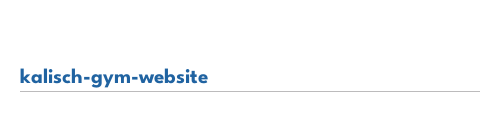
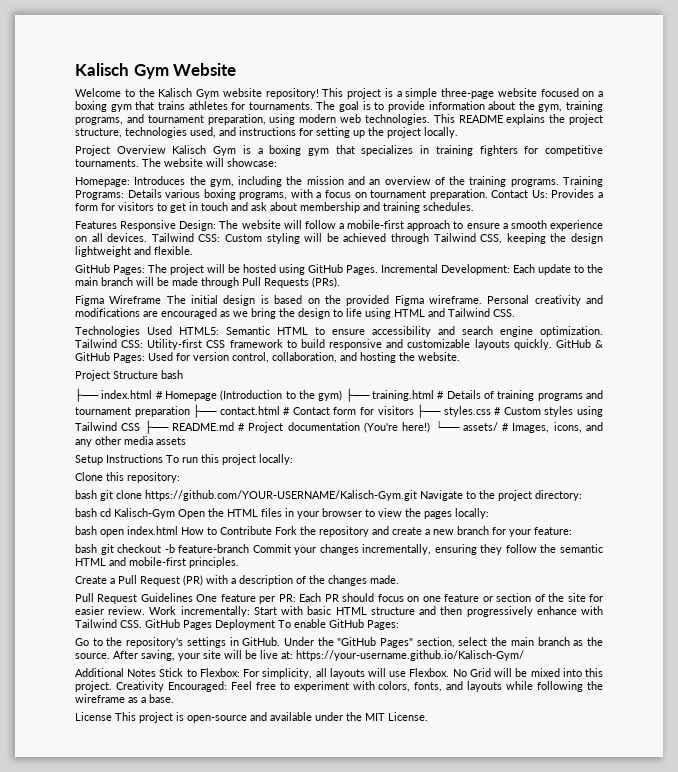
- kalisch-gym-website
+ Kalisch Gym Website
+ Welcome to the Kalisch Gym website repository! This project is a simple three-page website focused on a boxing gym that trains athletes for tournaments. The goal is to provide information about the gym, training programs, and tournament preparation, using modern web technologies. This README explains the project structure, technologies used, and instructions for setting up the project locally.
+ Project Overview Kalisch Gym is a boxing gym that specializes in training fighters for competitive tournaments. The website will showcase:
+ Homepage: Introduces the gym, including the mission and an overview of the training programs. Training Programs: Details various boxing programs, with a focus on tournament preparation. Contact Us: Provides a form for visitors to get in touch and ask about membership and training schedules.
+ Features Responsive Design: The website will follow a mobile-first approach to ensure a smooth experience on all devices. Tailwind CSS: Custom styling will be achieved through Tailwind CSS, keeping the design lightweight and flexible.
+ GitHub Pages: The project will be hosted using GitHub Pages. Incremental Development: Each update to the main branch will be made through Pull Requests (PRs).
+ Figma Wireframe The initial design is based on the provided Figma wireframe. Personal creativity and modifications are encouraged as we bring the design to life using HTML and Tailwind CSS.
+ Technologies Used HTML5: Semantic HTML to ensure accessibility and search engine optimization. Tailwind CSS: Utility-first CSS framework to build responsive and customizable layouts quickly. GitHub & GitHub Pages: Used for version control, collaboration, and hosting the website.
+ Project Structure bash
+ ├── index.html # Homepage (Introduction to the gym) ├── training.html # Details of training programs and tournament preparation ├── contact.html # Contact form for visitors ├── styles.css # Custom styles using Tailwind CSS ├── README.md # Project documentation (You're here!) └── assets/ # Images, icons, and any other media assets
+ Setup Instructions To run this project locally:
+ Clone this repository:
+ bash git clone https://github.com/YOUR-USERNAME/Kalisch-Gym.git Navigate to the project directory:
+ bash cd Kalisch-Gym Open the HTML files in your browser to view the pages locally:
+ bash open index.html How to Contribute Fork the repository and create a new branch for your feature:
+ bash git checkout -b feature-branch Commit your changes incrementally, ensuring they follow the semantic HTML and mobile-first principles.
+ Create a Pull Request (PR) with a description of the changes made.
+ Pull Request Guidelines One feature per PR: Each PR should focus on one feature or section of the site for easier review. Work incrementally: Start with basic HTML structure and then progressively enhance with Tailwind CSS. GitHub Pages Deployment To enable GitHub Pages:
+ Go to the repository's settings in GitHub. Under the "GitHub Pages" section, select the main branch as the source. After saving, your site will be live at: https://your-username.github.io/Kalisch-Gym/
+ Additional Notes Stick to Flexbox: For simplicity, all layouts will use Flexbox. No Grid will be mixed into this project. Creativity Encouraged: Feel free to experiment with colors, fonts, and layouts while following the wireframe as a base.
+ License This project is open-source and available under the MIT License.

